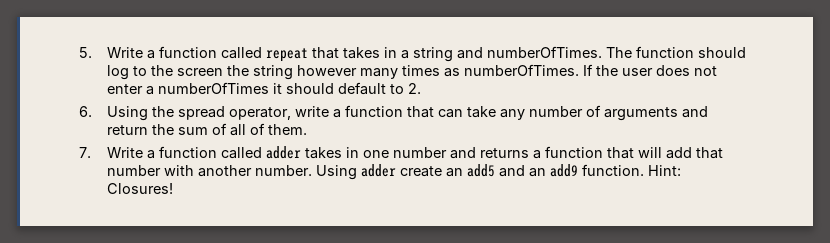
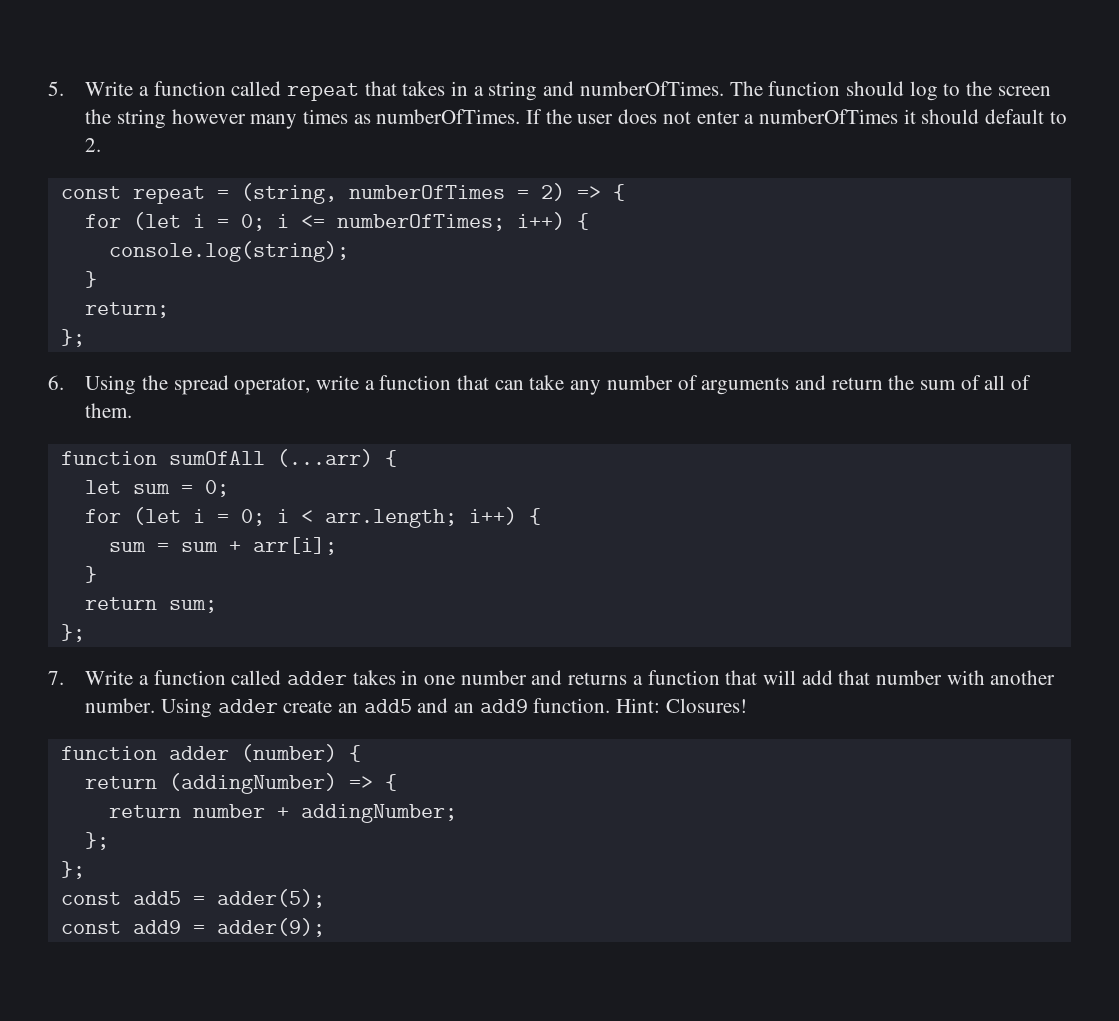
+ const repeat = (string, numberOfTimes = 2) => {
+ for (let i = 0; i <= numberOfTimes; i++) {
+ console.log(string);
+ }
+ return;
+ };
+ function sumOfAll (...arr) {
+ let sum = 0;
+ for (let i = 0; i < arr.length; i++) {
+ sum = sum + arr[i];
+ }
+ return sum;
+ };
+ function adder (number) {
+ return (addingNumber) => {
+ return number + addingNumber;
+ };
+ };
+ const add5 = adder(5);
+ const add9 = adder(9);

